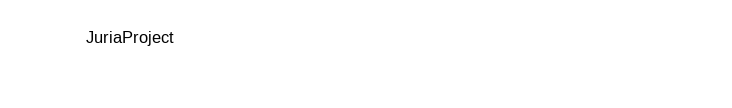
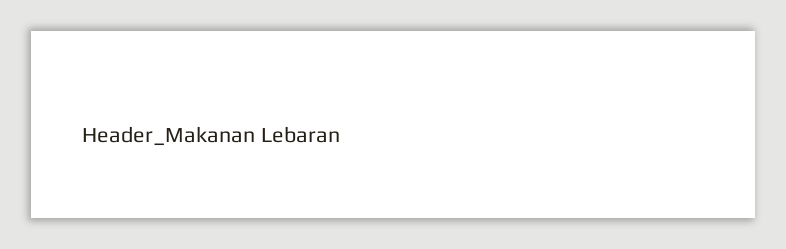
- JuriaProject
+ Header_Makanan Lebaran

